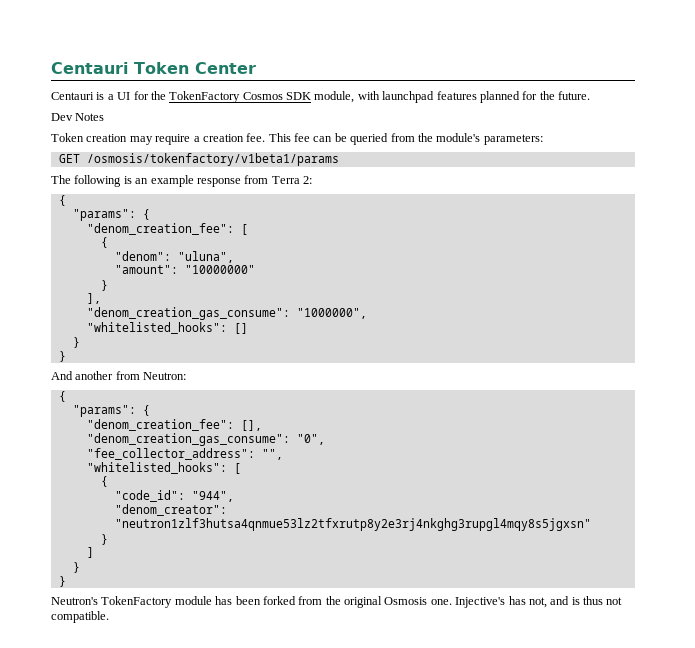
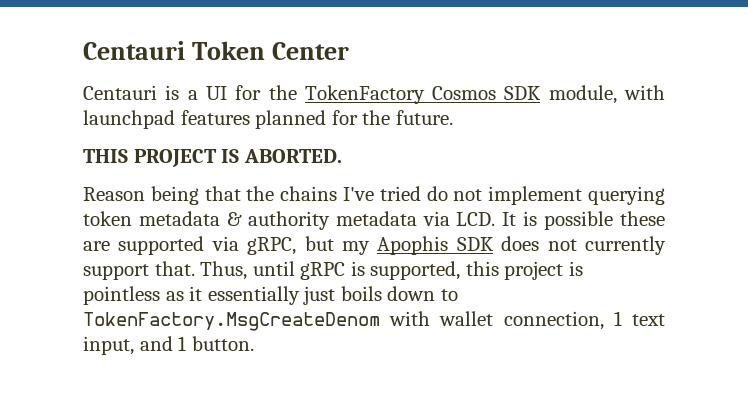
- Dev Notes
- Token creation may require a creation fee. This fee can be queried from the module's parameters:
- GET /osmosis/tokenfactory/v1beta1/params
- The following is an example response from Terra 2:
- {
- "params": {
- "denom_creation_fee": [
- {
- "denom": "uluna",
- "amount": "10000000"
- }
- ],
- "denom_creation_gas_consume": "1000000",
- "whitelisted_hooks": []
- }
- }
- And another from Neutron:
- {
- "params": {
- "denom_creation_fee": [],
- "denom_creation_gas_consume": "0",
- "fee_collector_address": "",
- "whitelisted_hooks": [
- {
- "code_id": "944",
- "denom_creator": "neutron1zlf3hutsa4qnmue53lz2tfxrutp8y2e3rj4nkghg3rupgl4mqy8s5jgxsn"
- }
- ]
- }
- }
- Neutron's TokenFactory module has been forked from the original Osmosis one. Injective's has not, and is thus not compatible.
+ THIS PROJECT IS ABORTED.
+ Reason being that the chains I've tried do not implement querying token metadata & authority metadata via LCD. It is possible these are supported via gRPC, but my Apophis SDK does not currently support that. Thus, until gRPC is supported, this project is pointless as it essentially just boils down to TokenFactory.MsgCreateDenom with wallet connection, 1 text input, and 1 button.

